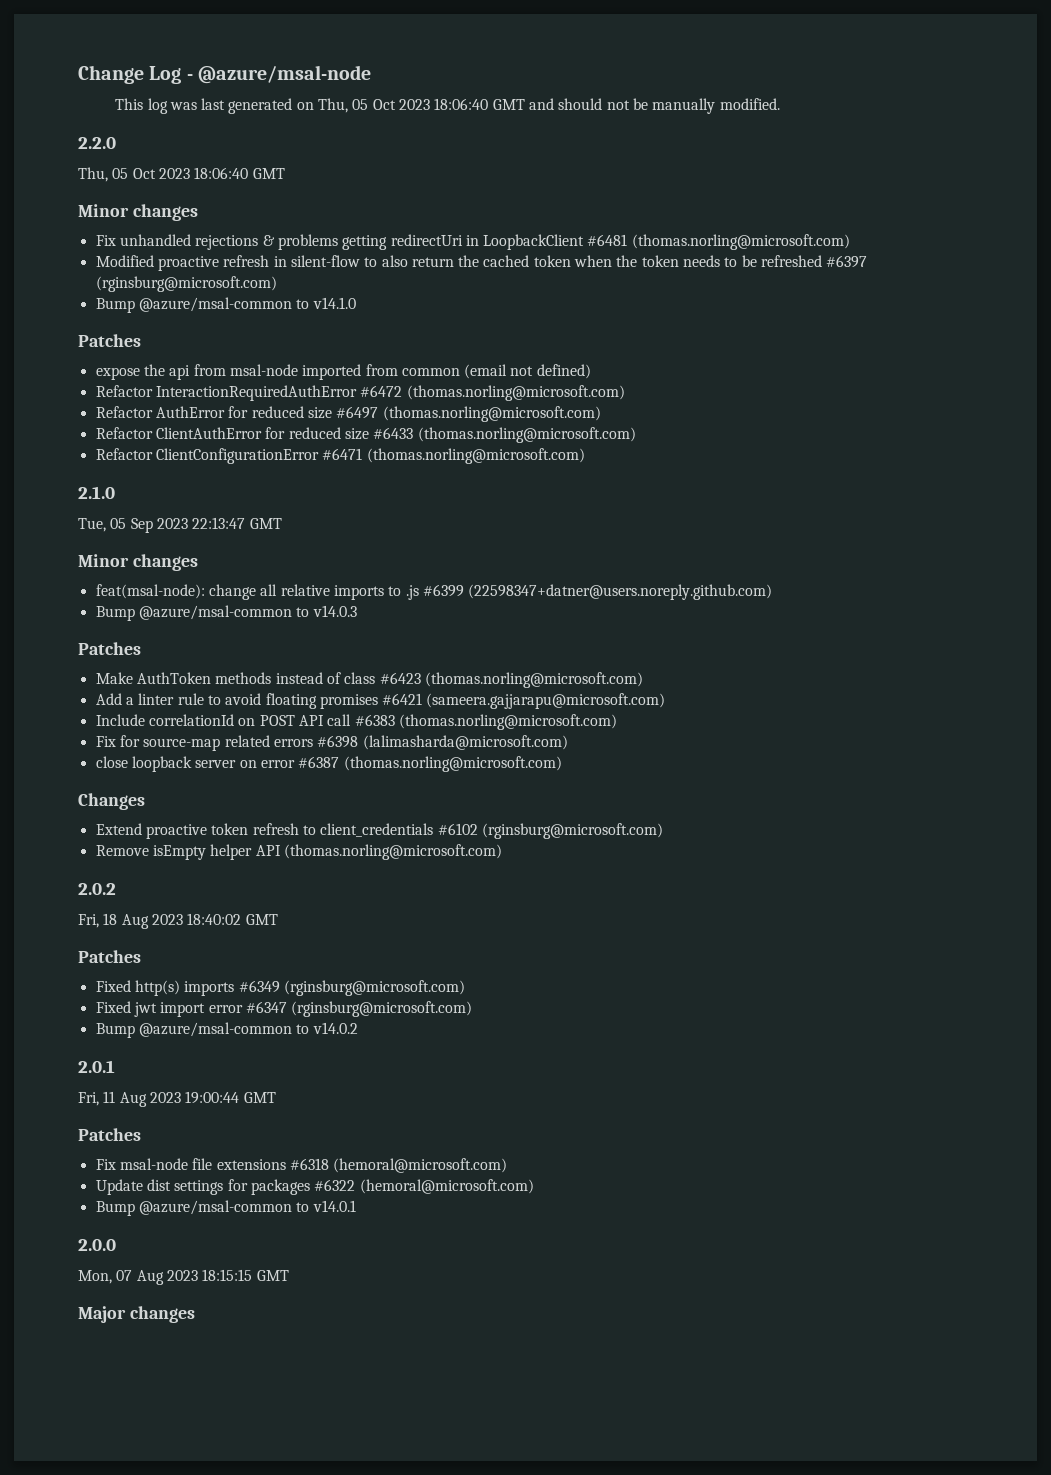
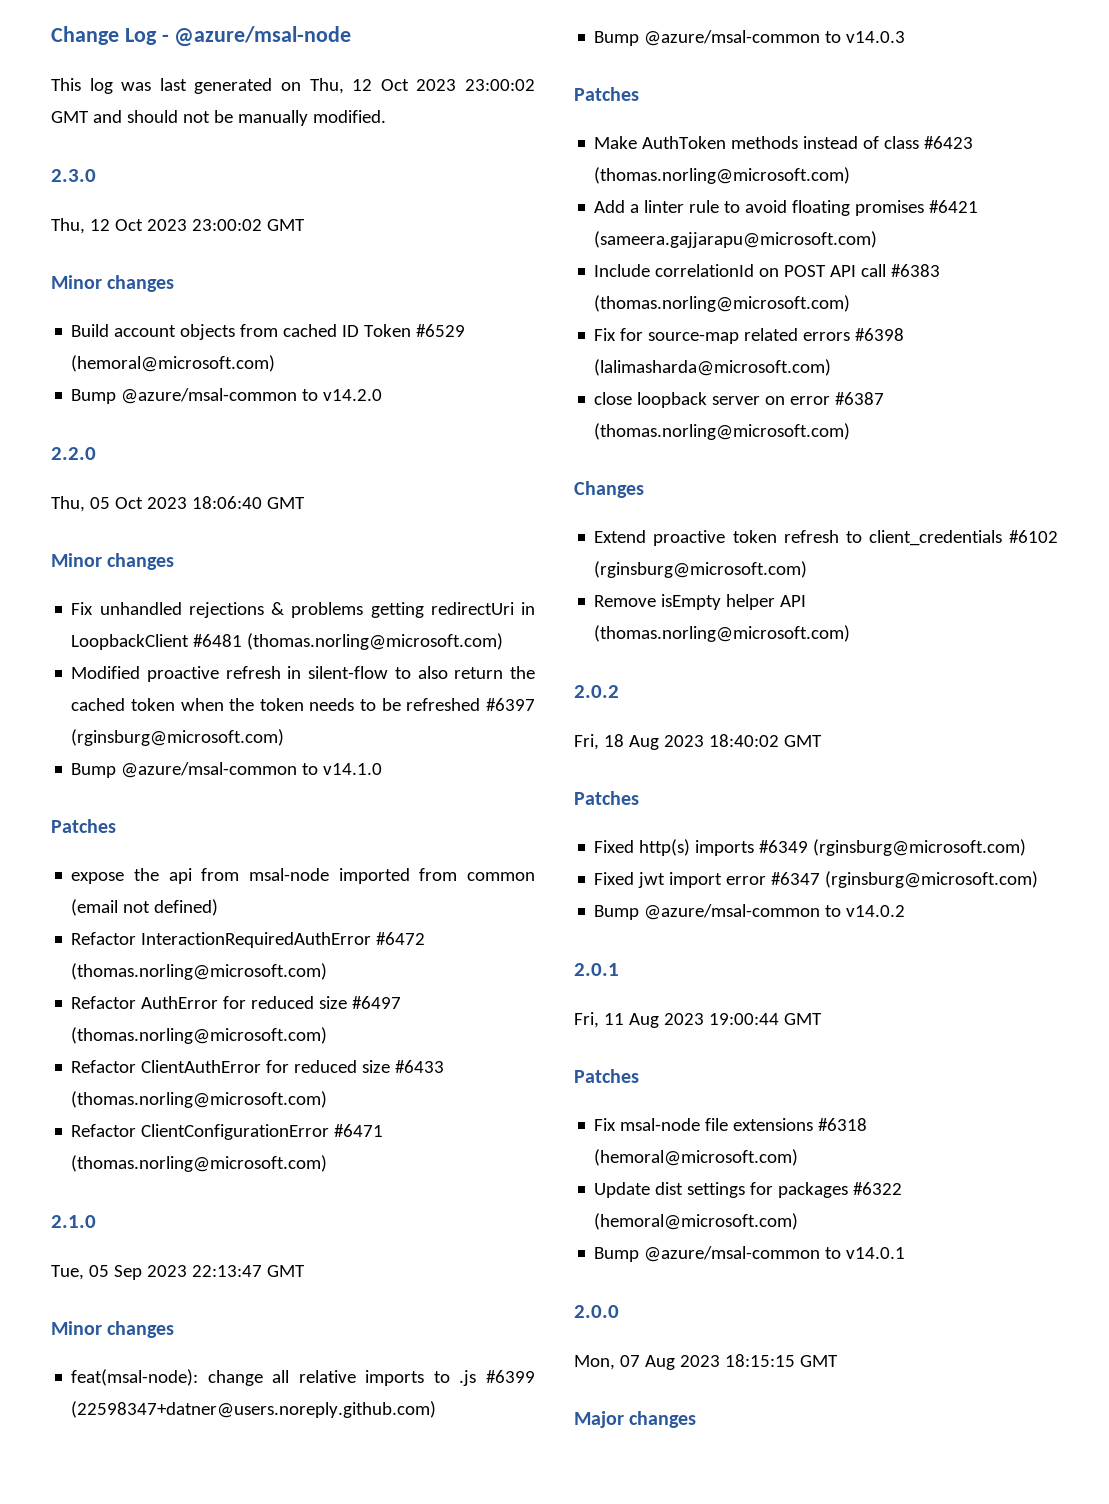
- This log was last generated on Thu, 05 Oct 2023 18:06:40 GMT and should not be manually modified.
+ This log was last generated on Thu, 12 Oct 2023 23:00:02 GMT and should not be manually modified.
+ 2.3.0
+ Thu, 12 Oct 2023 23:00:02 GMT
+ Minor changes
+ Build account objects from cached ID Token #6529 (hemoral@microsoft.com)
+ Bump @azure/msal-common to v14.2.0

